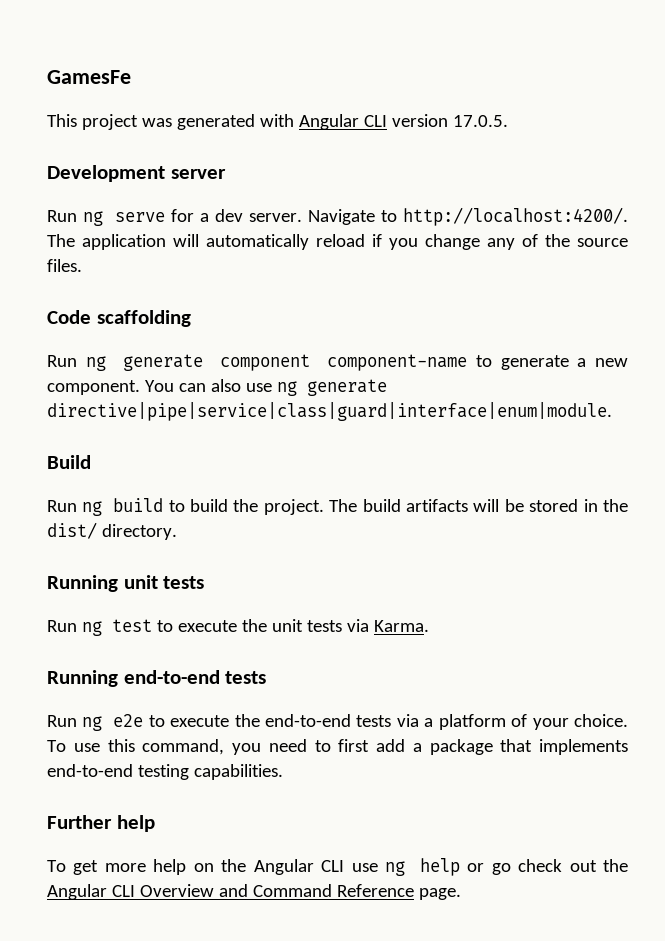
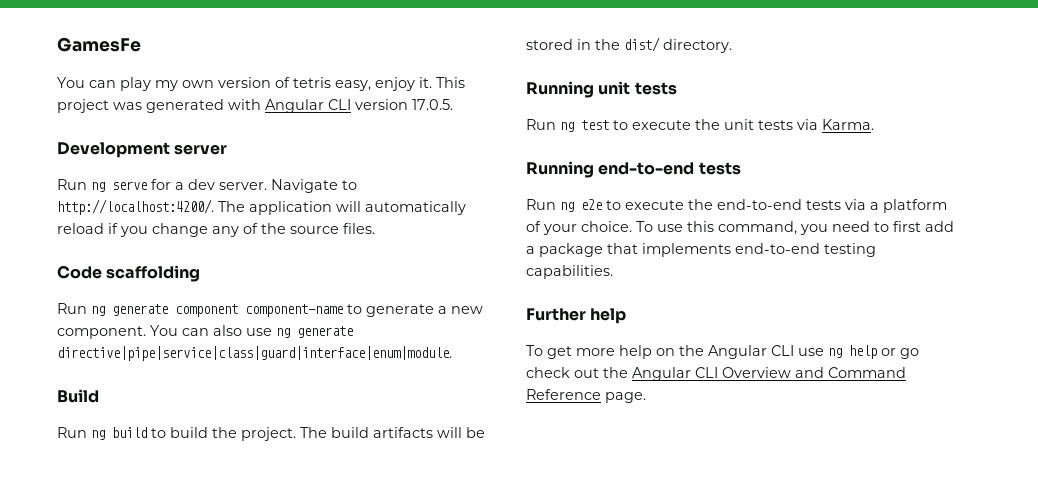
+ You can play my own version of tetris easy, enjoy it.

